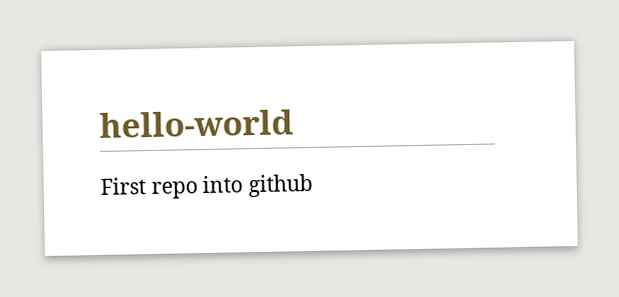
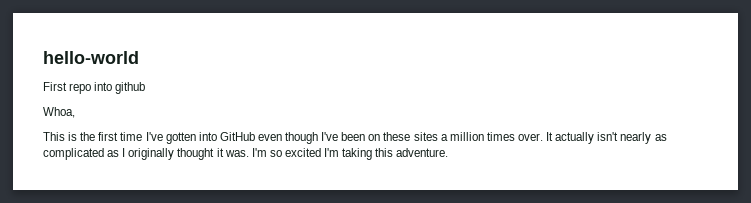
+ Whoa,
+ This is the first time I've gotten into GitHub even though I've been on these sites a million times over. It actually isn't nearly as complicated as I originally thought it was. I'm so excited I'm taking this adventure.

